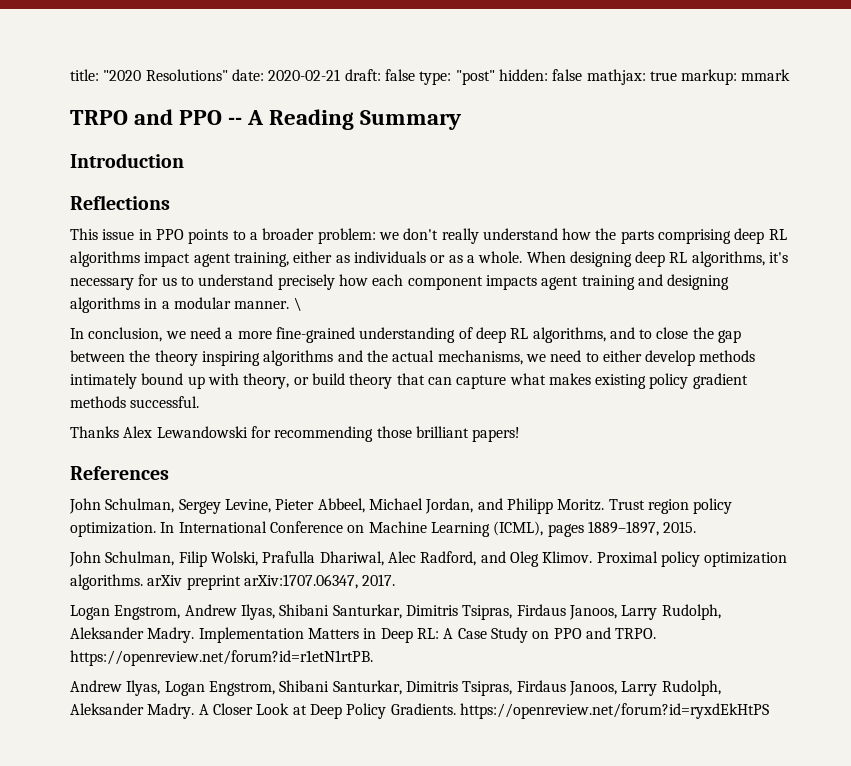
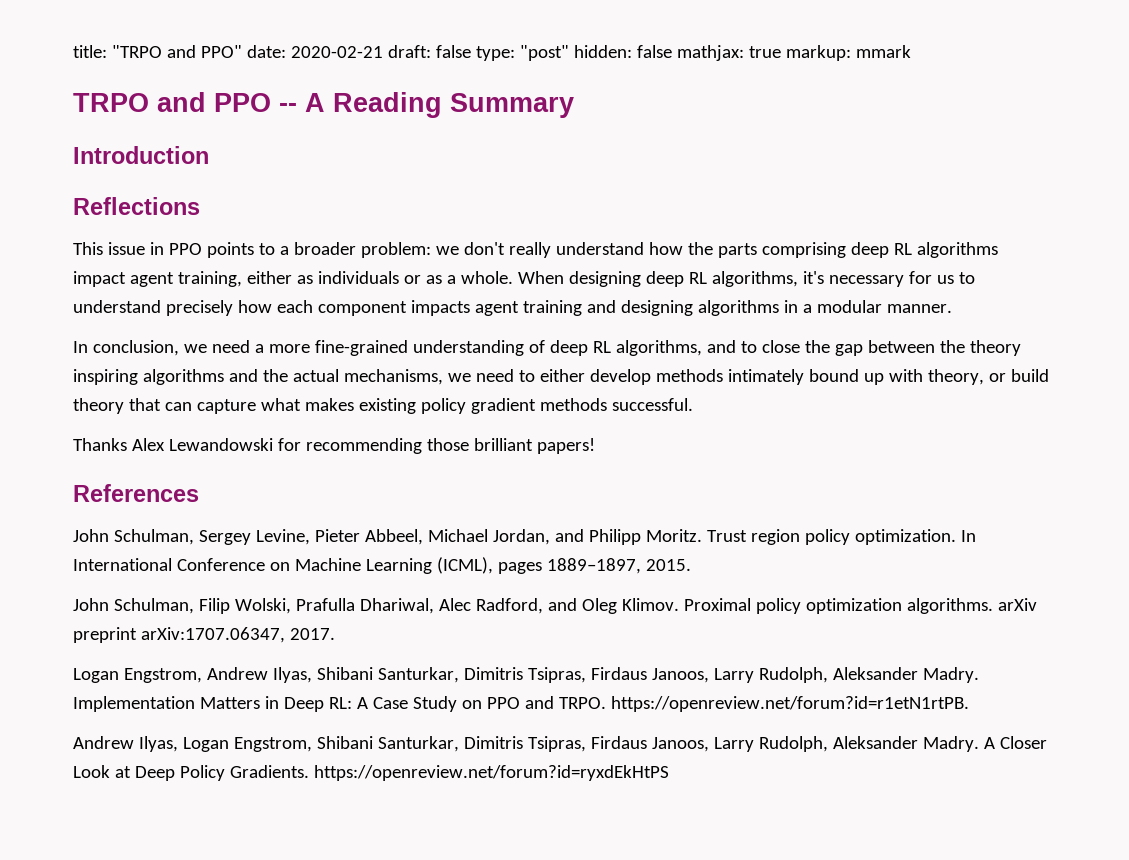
- title: "2020 Resolutions" date: 2020-02-21 draft: false type: "post" hidden: false mathjax: true markup: mmark
+ title: "TRPO and PPO" date: 2020-02-21 draft: false type: "post" hidden: false mathjax: true markup: mmark
- \

